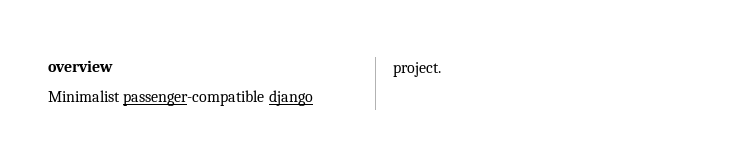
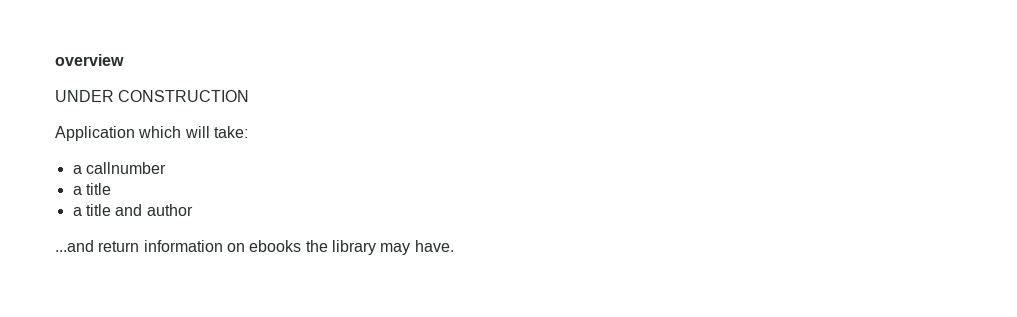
- Minimalist passenger-compatible django project.
+ UNDER CONSTRUCTION
+ Application which will take:
+ a callnumber
+ a title
+ a title and author
+ ...and return information on ebooks the library may have.

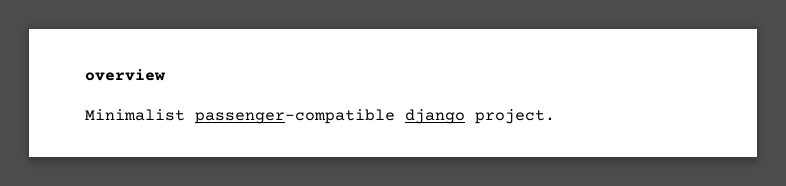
- UNDER CONSTRUCTION
- Application which will take:
- a callnumber
- a title
- a title and author
- ...and return information on ebooks the library may have.
+ Minimalist passenger-compatible django project.

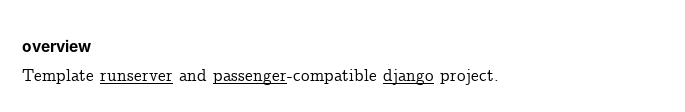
- Minimalist passenger-compatible django project.
+ Template runserver and passenger-compatible django project.

